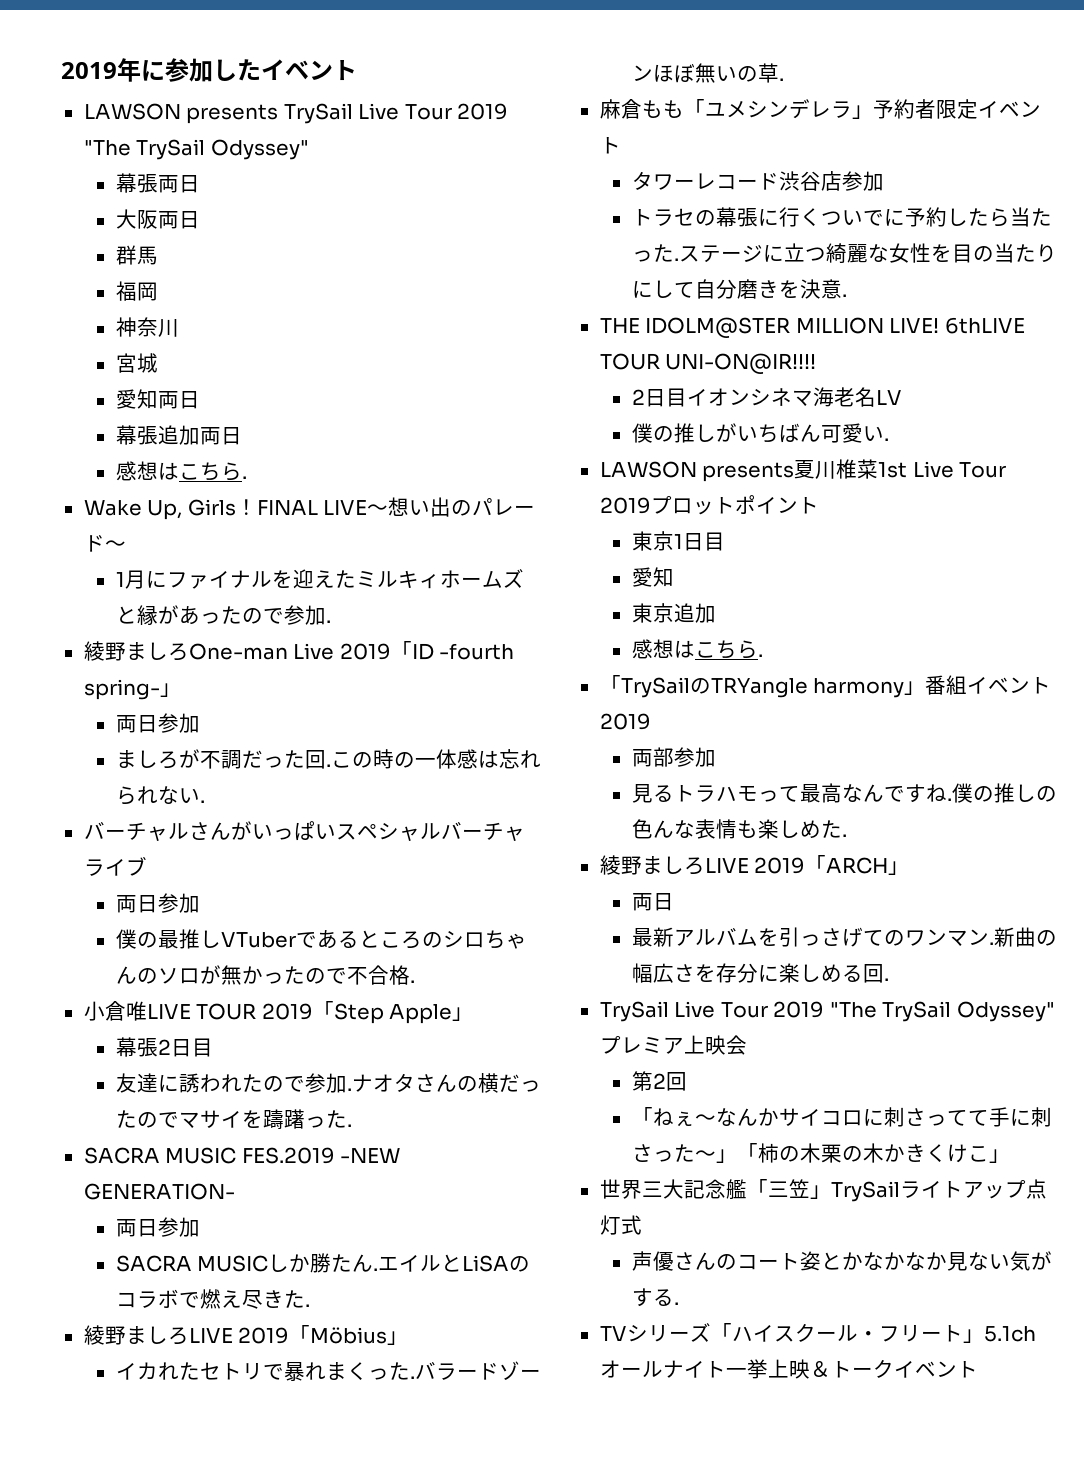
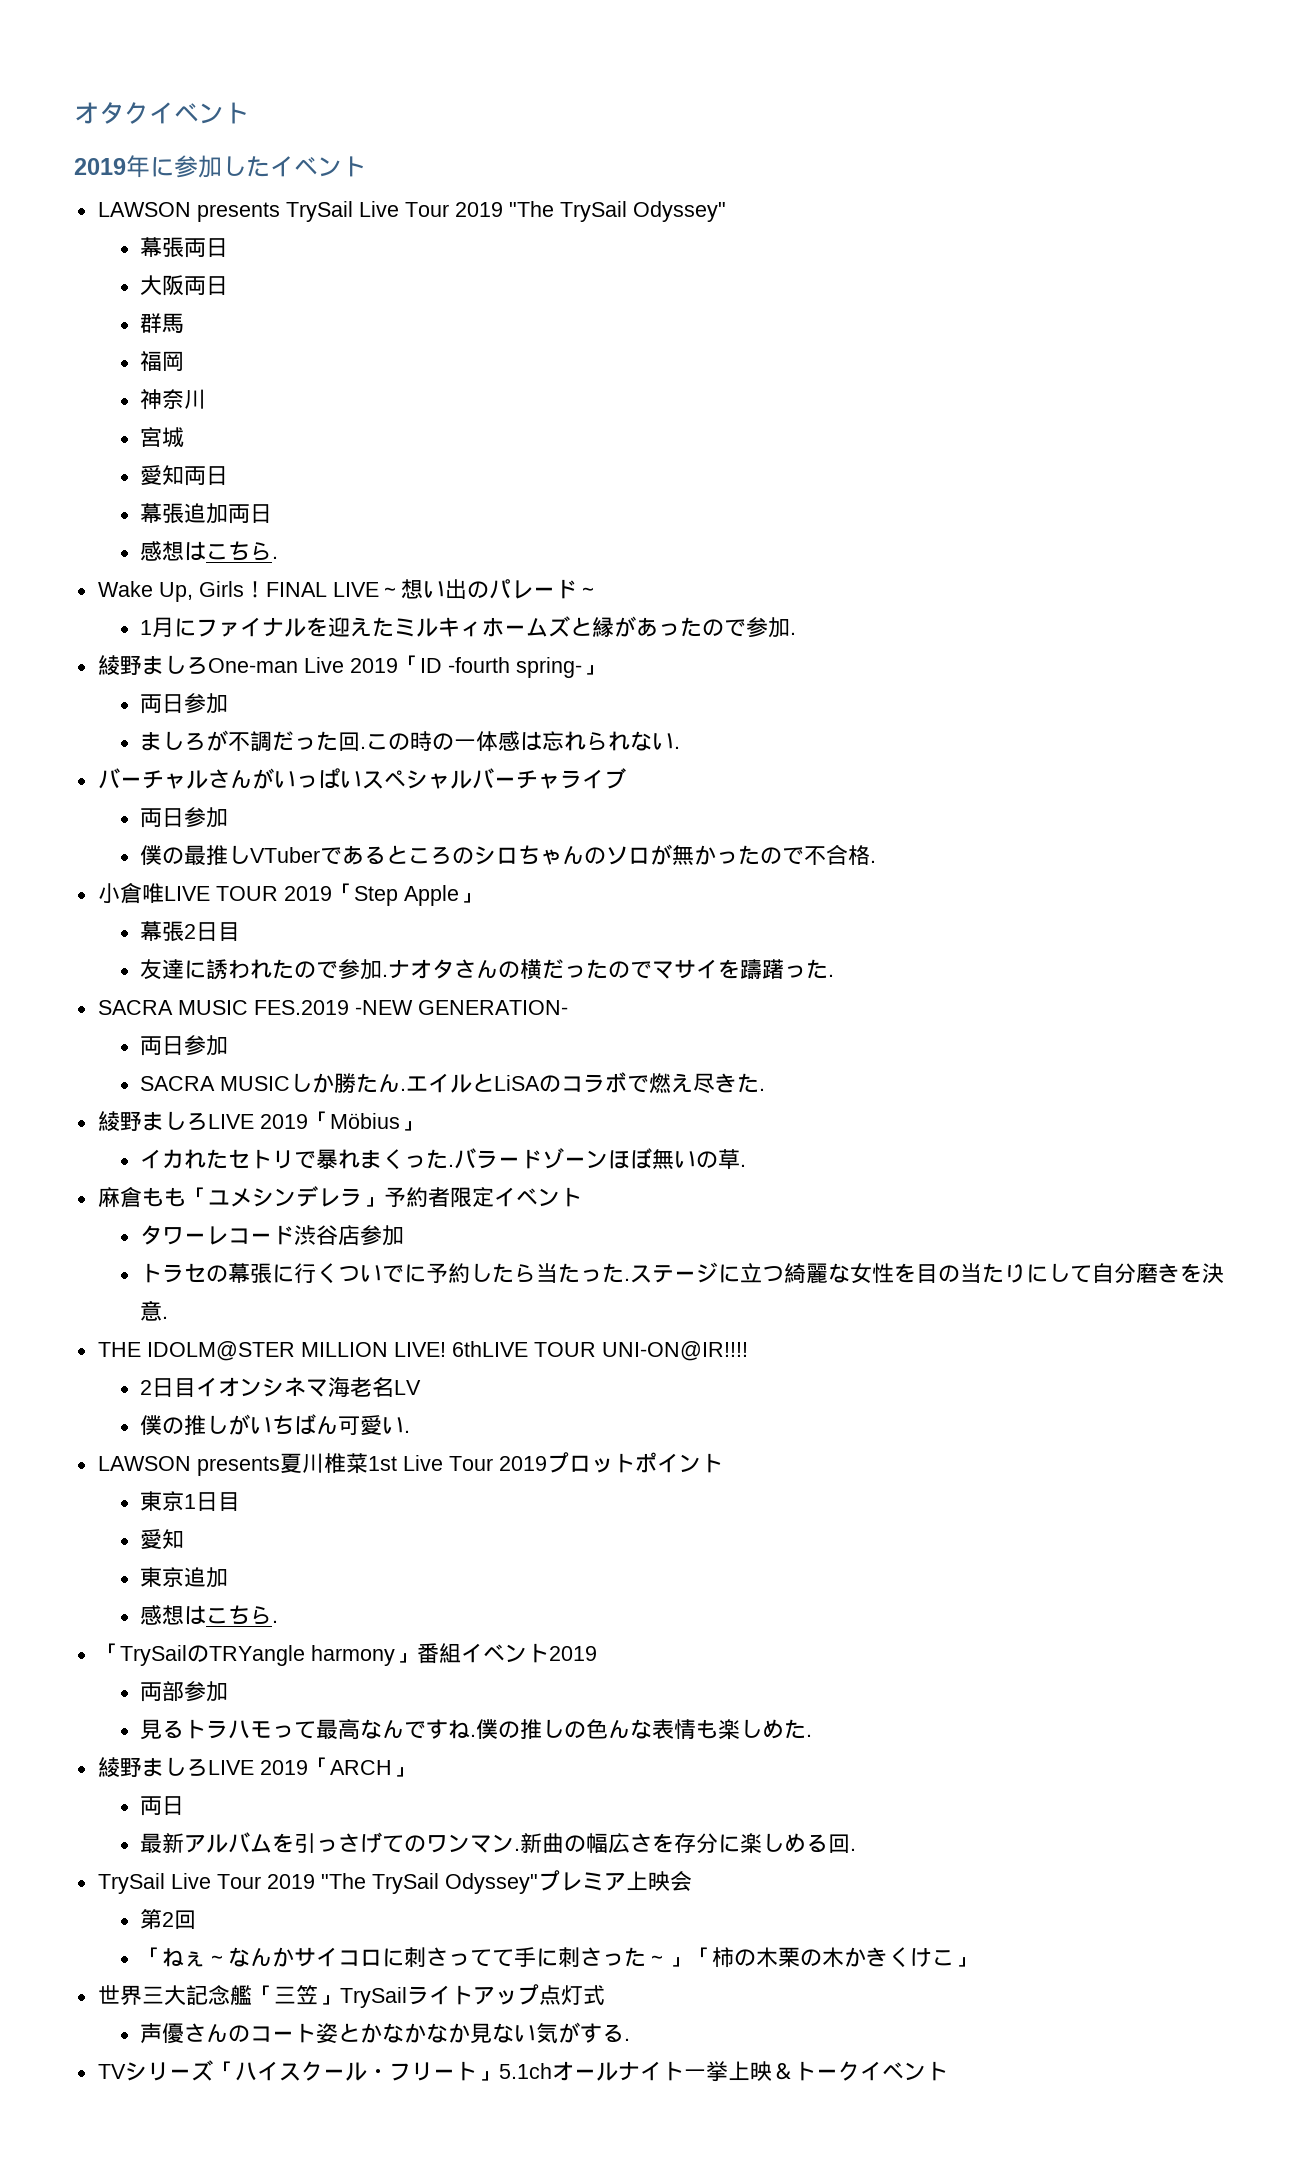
+ オタクイベント

